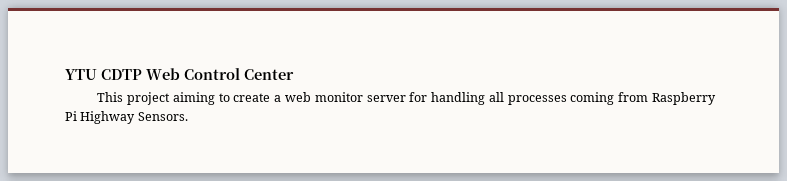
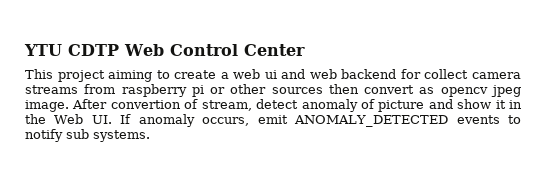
- This project aiming to create a web monitor server for handling all processes coming from Raspberry Pi Highway Sensors.
+ This project aiming to create a web ui and web backend for collect camera streams from raspberry pi or other sources then convert as opencv jpeg image. After convertion of stream, detect anomaly of picture and show it in the Web UI. If anomaly occurs, emit ANOMALY_DETECTED events to notify sub systems.

